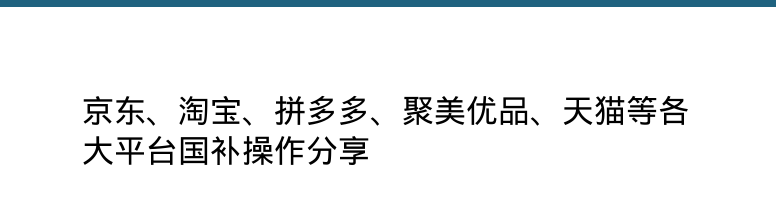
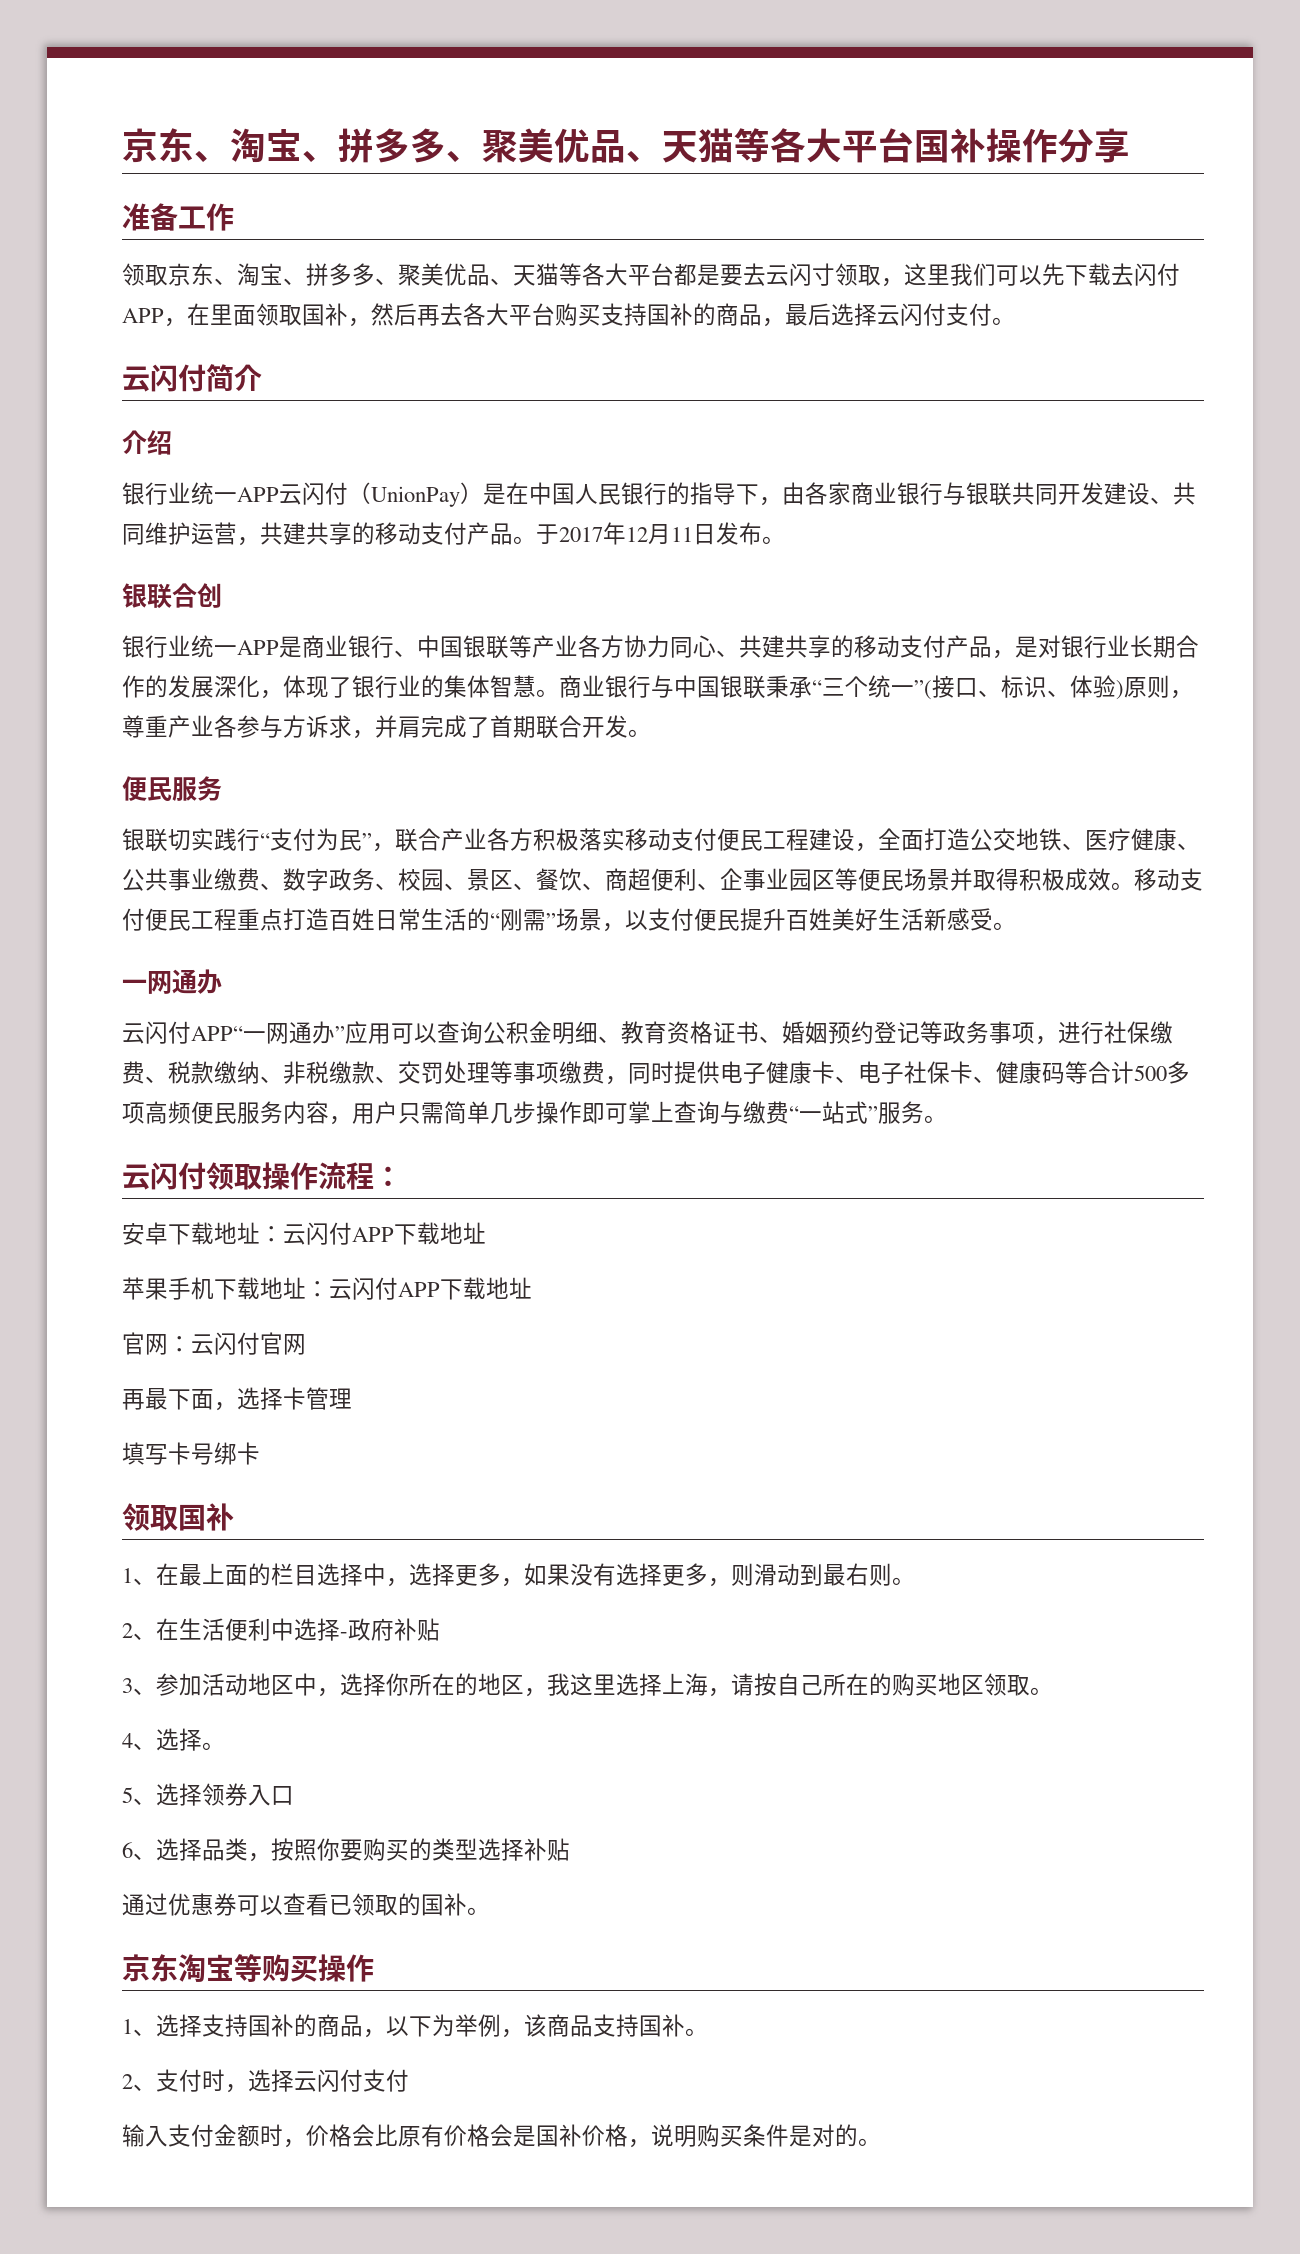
+ 准备工作
+ 领取京东、淘宝、拼多多、聚美优品、天猫等各大平台都是要去云闪寸领取，这里我们可以先下载去闪付APP，在里面领取国补，然后再去各大平台购买支持国补的商品，最后选择云闪付支付。
+ 云闪付简介
+ 介绍
+ 银行业统一APP云闪付（UnionPay）是在中国人民银行的指导下，由各家商业银行与银联共同开发建设、共同维护运营，共建共享的移动支付产品。于2017年12月11日发布。
+ 银联合创
+ 银行业统一APP是商业银行、中国银联等产业各方协力同心、共建共享的移动支付产品，是对银行业长期合作的发展深化，体现了银行业的集体智慧。商业银行与中国银联秉承“三个统一”(接口、标识、体验)原则，尊重产业各参与方诉求，并肩完成了首期联合开发。
+ 便民服务
+ 银联切实践行“支付为民”，联合产业各方积极落实移动支付便民工程建设，全面打造公交地铁、医疗健康、公共事业缴费、数字政务、校园、景区、餐饮、商超便利、企事业园区等便民场景并取得积极成效。移动支付便民工程重点打造百姓日常生活的“刚需”场景，以支付便民提升百姓美好生活新感受。
+ 一网通办
+ 云闪付APP“一网通办”应用可以查询公积金明细、教育资格证书、婚姻预约登记等政务事项，进行社保缴费、税款缴纳、非税缴款、交罚处理等事项缴费，同时提供电子健康卡、电子社保卡、健康码等合计500多项高频便民服务内容，用户只需简单几步操作即可掌上查询与缴费“一站式”服务。
+ 云闪付领取操作流程：
+ 安卓下载地址：云闪付APP下载地址
+ 苹果手机下载地址：云闪付APP下载地址
+ 官网：云闪付官网
+ 再最下面，选择卡管理
+ 填写卡号绑卡
+ 领取国补
+ 1、在最上面的栏目选择中，选择更多，如果没有选择更多，则滑动到最右则。
+ 2、在生活便利中选择-政府补贴
+ 3、参加活动地区中，选择你所在的地区，我这里选择上海，请按自己所在的购买地区领取。
+ 4、选择。
+ 5、选择领券入口
+ 6、选择品类，按照你要购买的类型选择补贴
+ 通过优惠券可以查看已领取的国补。
+ 京东淘宝等购买操作
+ 1、选择支持国补的商品，以下为举例，该商品支持国补。
+ 2、支付时，选择云闪付支付
+ 输入支付金额时，价格会比原有价格会是国补价格，说明购买条件是对的。

